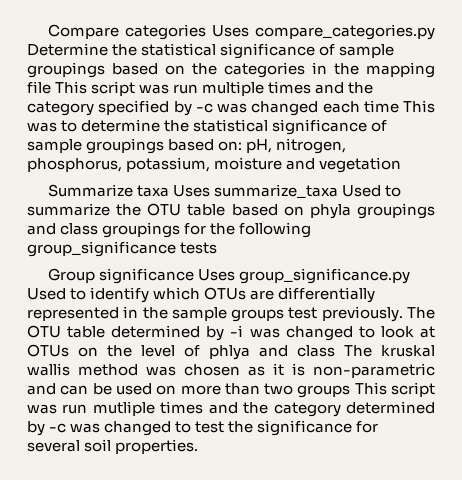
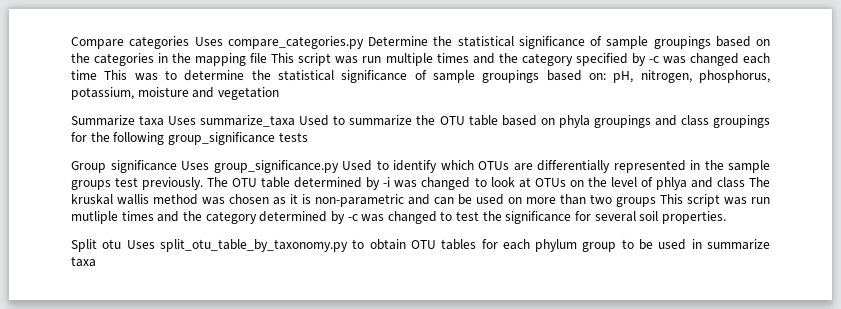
+ Split otu Uses split_otu_table_by_taxonomy.py to obtain OTU tables for each phylum group to be used in summarize taxa

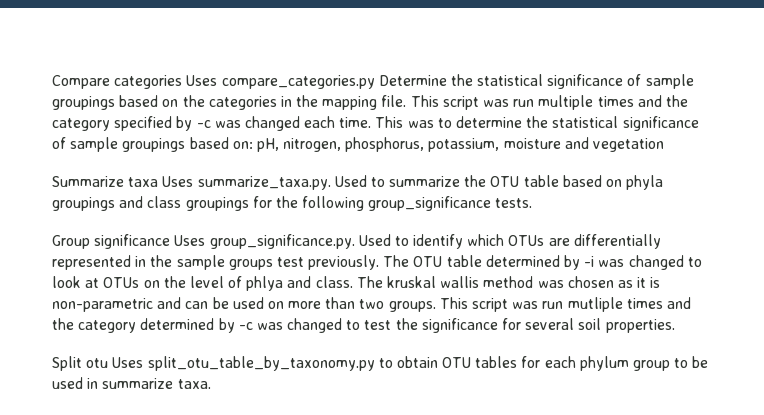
- Compare categories Uses compare_categories.py Determine the statistical significance of sample groupings based on the categories in the mapping file This script was run multiple times and the category specified by -c was changed each time This was to determine the statistical significance of sample groupings based on: pH, nitrogen, phosphorus, potassium, moisture and vegetation
+ Compare categories Uses compare_categories.py Determine the statistical significance of sample groupings based on the categories in the mapping file. This script was run multiple times and the category specified by -c was changed each time. This was to determine the statistical significance of sample groupings based on: pH, nitrogen, phosphorus, potassium, moisture and vegetation
- Summarize taxa Uses summarize_taxa Used to summarize the OTU table based on phyla groupings and class groupings for the following group_significance tests
+ Summarize taxa Uses summarize_taxa.py. Used to summarize the OTU table based on phyla groupings and class groupings for the following group_significance tests.
- Group significance Uses group_significance.py Used to identify which OTUs are differentially represented in the sample groups test previously.
+ Group significance Uses group_significance.py. Used to identify which OTUs are differentially represented in the sample groups test previously.
- The OTU table determined by -i was changed to look at OTUs on the level of phlya and class The kruskal wallis method was chosen as it is non-parametric and can be used on more than two groups This script was run mutliple times and the category determined by -c was changed to test the significance for several soil properties.
+ The OTU table determined by -i was changed to look at OTUs on the level of phlya and class. The kruskal wallis method was chosen as it is non-parametric and can be used on more than two groups. This script was run mutliple times and the category determined by -c was changed to test the significance for several soil properties.
- Split otu Uses split_otu_table_by_taxonomy.py to obtain OTU tables for each phylum group to be used in summarize taxa
+ Split otu Uses split_otu_table_by_taxonomy.py to obtain OTU tables for each phylum group to be used in summarize taxa.

